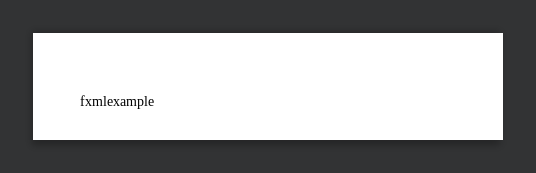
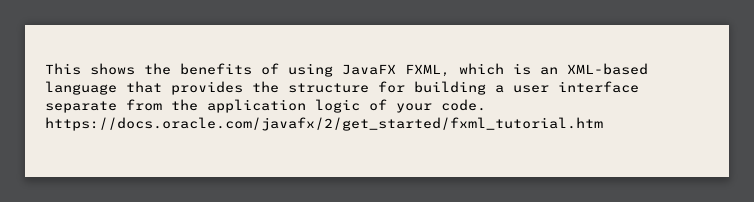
- fxmlexample
+ This shows the benefits of using JavaFX FXML, which is an XML-based language that provides the structure for building a user interface separate from the application logic of your code. https://docs.oracle.com/javafx/2/get_started/fxml_tutorial.htm

